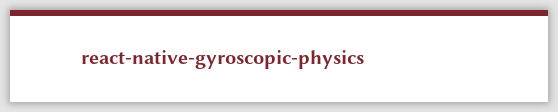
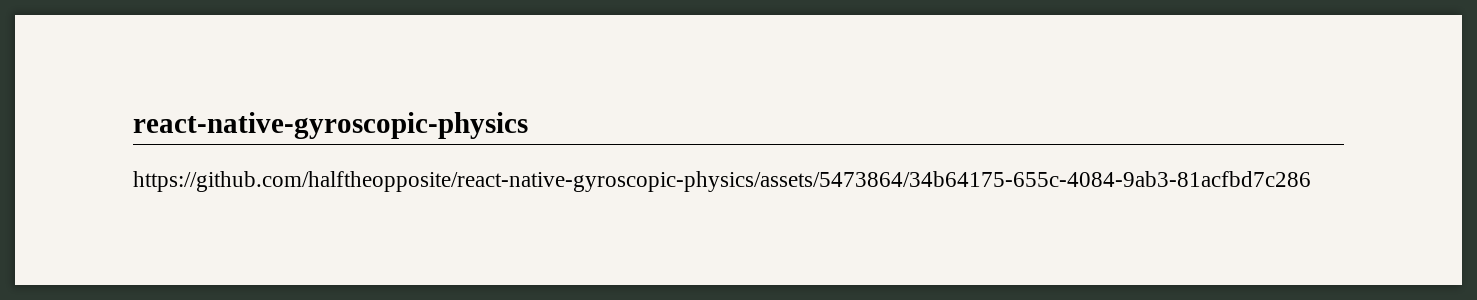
+ https://github.com/halftheopposite/react-native-gyroscopic-physics/assets/5473864/34b64175-655c-4084-9ab3-81acfbd7c286

